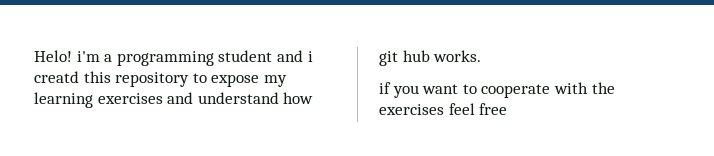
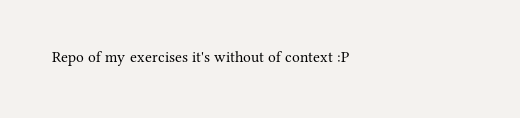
- Helo! i'm a programming student and i creatd this repository to expose my learning exercises and understand how git hub works.
- if you want to cooperate with the exercises feel free
+ Repo of my exercises it's without of context :P

